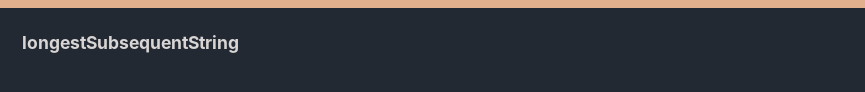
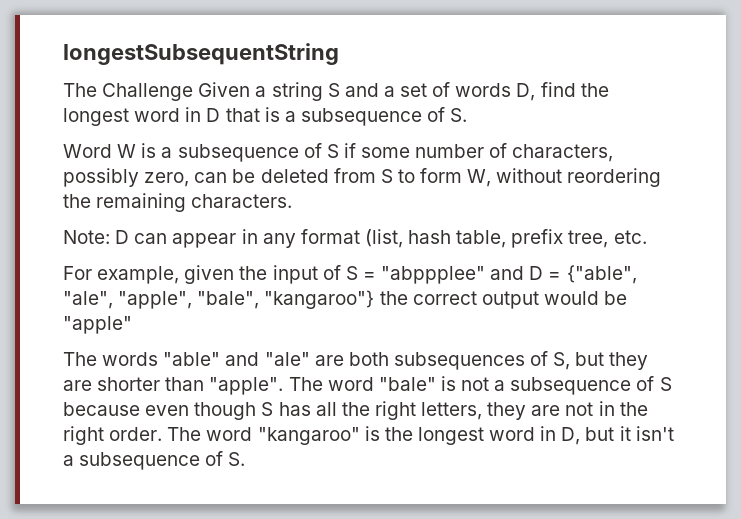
+ The Challenge Given a string S and a set of words D, find the longest word in D that is a subsequence of S.
+ Word W is a subsequence of S if some number of characters, possibly zero, can be deleted from S to form W, without reordering the remaining characters.
+ Note: D can appear in any format (list, hash table, prefix tree, etc.
+ For example, given the input of S = "abppplee" and D = {"able", "ale", "apple", "bale", "kangaroo"} the correct output would be "apple"
+ The words "able" and "ale" are both subsequences of S, but they are shorter than "apple". The word "bale" is not a subsequence of S because even though S has all the right letters, they are not in the right order. The word "kangaroo" is the longest word in D, but it isn't a subsequence of S.

